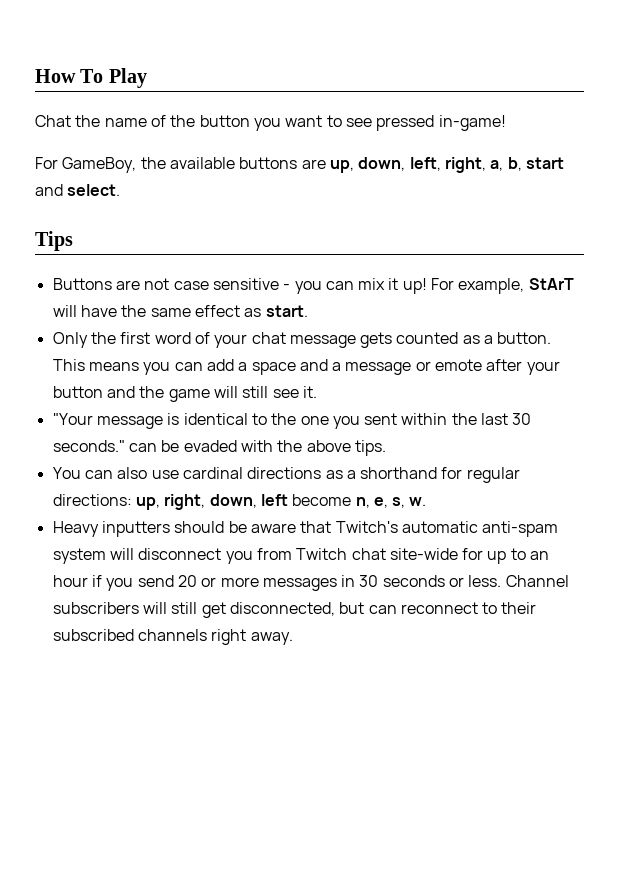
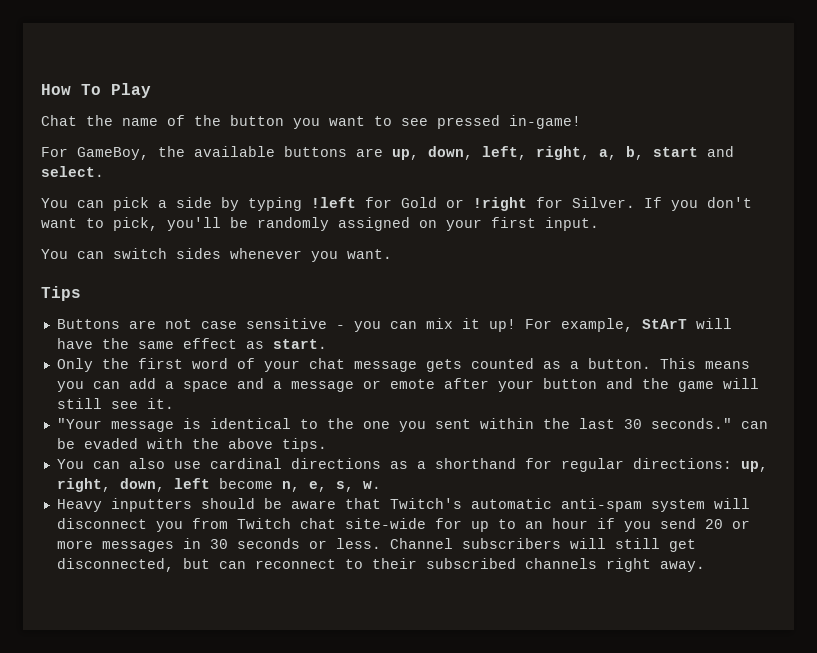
+ You can pick a side by typing !left for Gold or !right for Silver. If you don't want to pick, you'll be randomly assigned on your first input.
+ You can switch sides whenever you want.

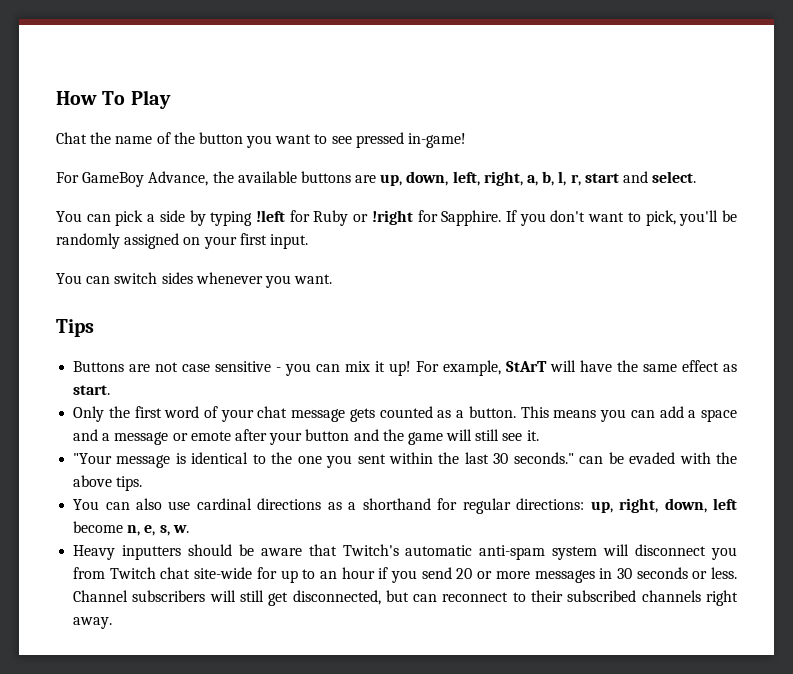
- For GameBoy, the available buttons are up, down, left, right, a, b, start and select.
+ For GameBoy Advance, the available buttons are up, down, left, right, a, b, l, r, start and select.
- You can pick a side by typing !left for Gold or !right for Silver.
+ You can pick a side by typing !left for Ruby or !right for Sapphire.

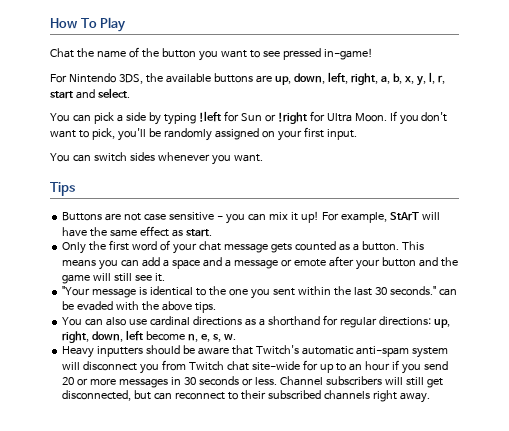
- For GameBoy Advance, the available buttons are up, down, left, right, a, b, l, r, start and select.
+ For Nintendo 3DS, the available buttons are up, down, left, right, a, b, x, y, l, r, start and select.
- You can pick a side by typing !left for Ruby or !right for Sapphire.
+ You can pick a side by typing !left for Sun or !right for Ultra Moon.

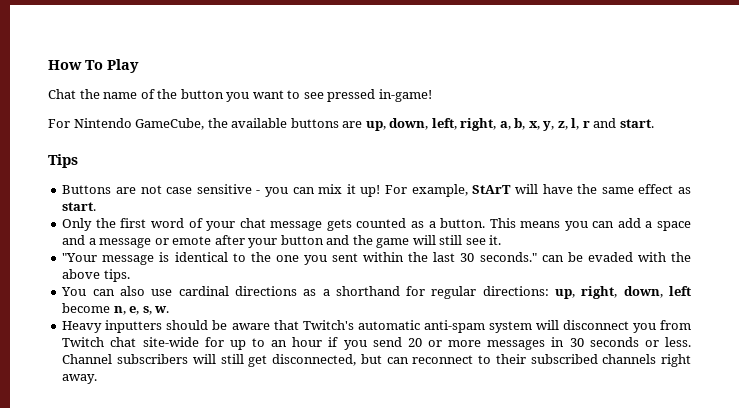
- For Nintendo 3DS, the available buttons are up, down, left, right, a, b, x, y, l, r, start and select.
- You can pick a side by typing !left for Sun or !right for Ultra Moon. If you don't want to pick, you'll be randomly assigned on your first input.
- You can switch sides whenever you want.
+ For Nintendo GameCube, the available buttons are up, down, left, right, a, b, x, y, z, l, r and start.

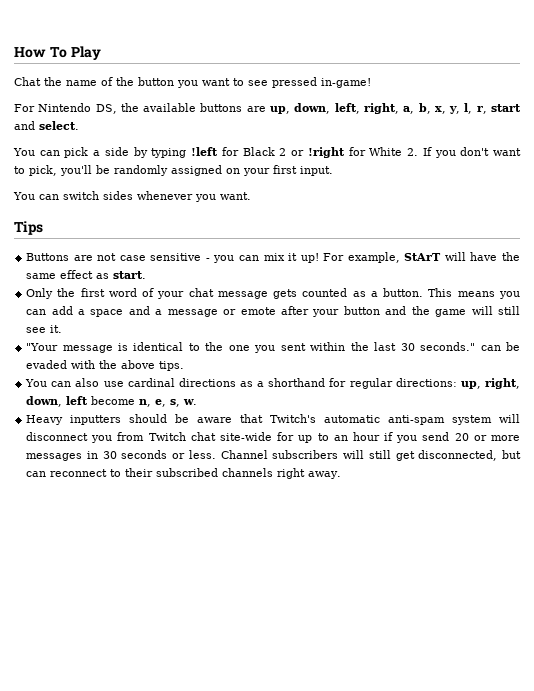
- For Nintendo GameCube, the available buttons are up, down, left, right, a, b, x, y, z, l, r and start.
+ For Nintendo DS, the available buttons are up, down, left, right, a, b, x, y, l, r, start and select.
+ You can pick a side by typing !left for Black 2 or !right for White 2. If you don't want to pick, you'll be randomly assigned on your first input.
+ You can switch sides whenever you want.

